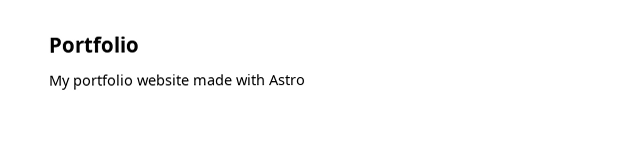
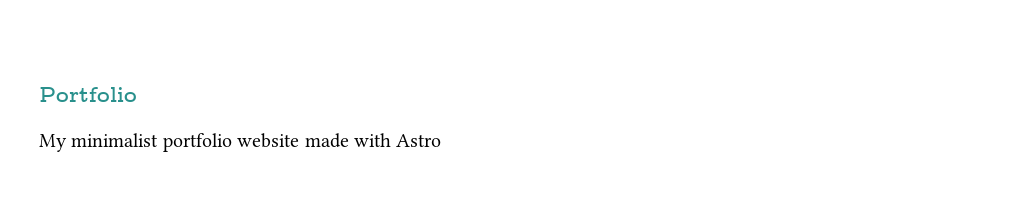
- My portfolio website made with Astro
+ My minimalist portfolio website made with Astro

